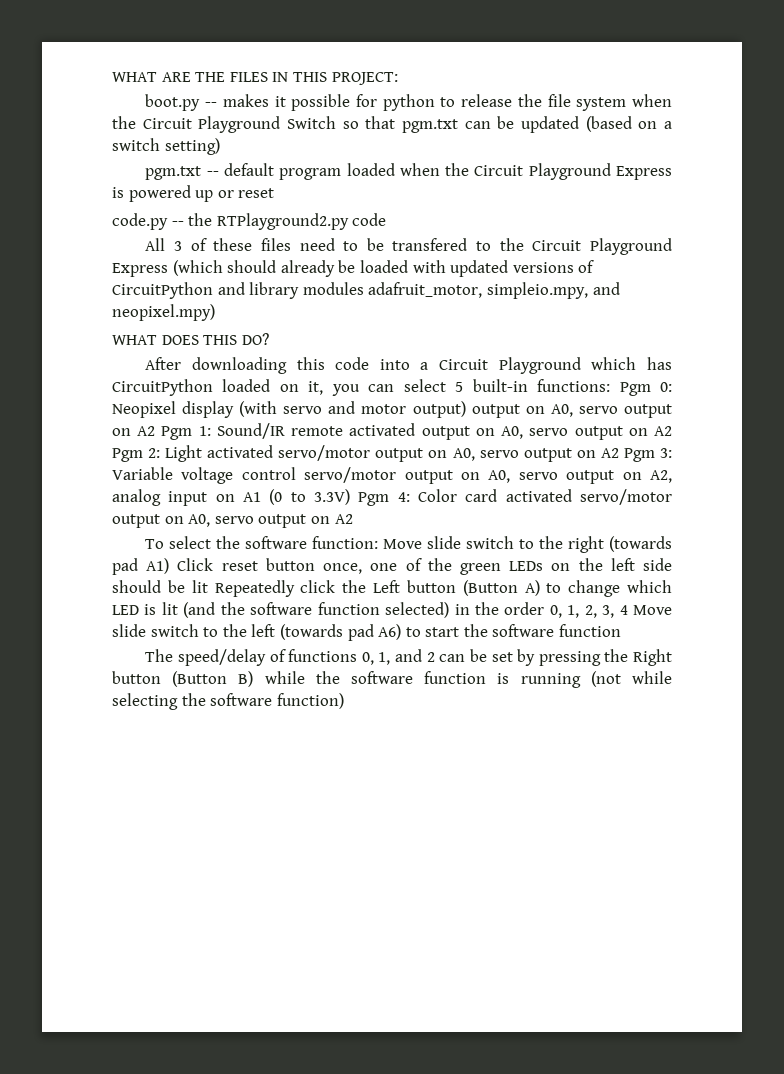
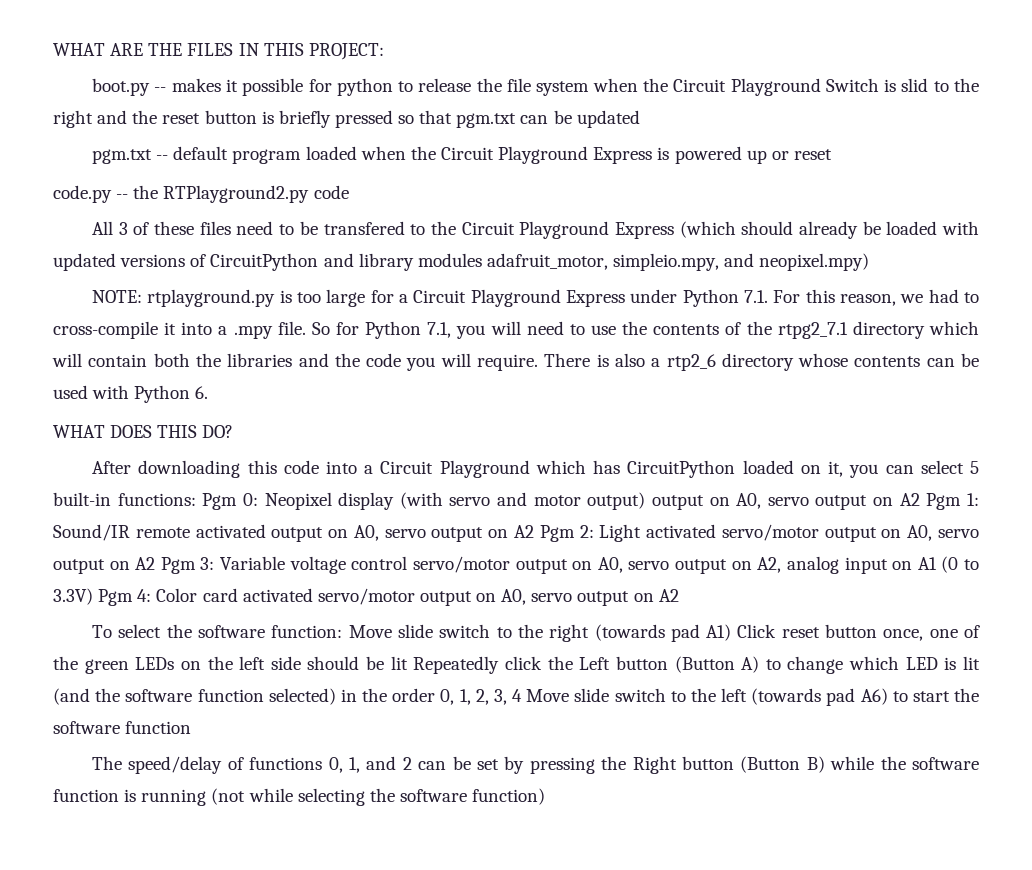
- boot.py -- makes it possible for python to release the file system when the Circuit Playground Switch so that pgm.txt can be updated (based on a switch setting)
+ boot.py -- makes it possible for python to release the file system when the Circuit Playground Switch is slid to the right and the reset button is briefly pressed so that pgm.txt can be updated
+ NOTE: rtplayground.py is too large for a Circuit Playground Express under Python 7.1. For this reason, we had to cross-compile it into a .mpy file. So for Python 7.1, you will need to use the contents of the rtpg2_7.1 directory which will contain both the libraries and the code you will require. There is also a rtp2_6 directory whose contents can be used with Python 6.

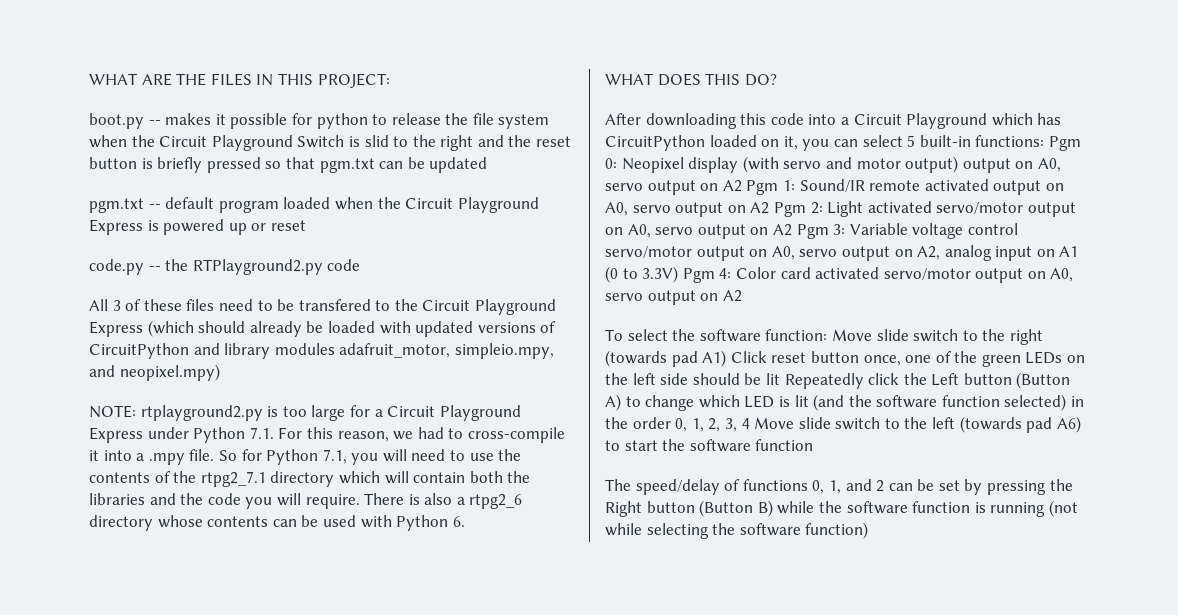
- NOTE: rtplayground.py is too large for a Circuit Playground Express under Python 7.1. For this reason, we had to cross-compile it into a .mpy file.
+ NOTE: rtplayground2.py is too large for a Circuit Playground Express under Python 7.1. For this reason, we had to cross-compile it into a .mpy file.
- There is also a rtp2_6 directory whose contents can be used with Python 6.
+ There is also a rtpg2_6 directory whose contents can be used with Python 6.

